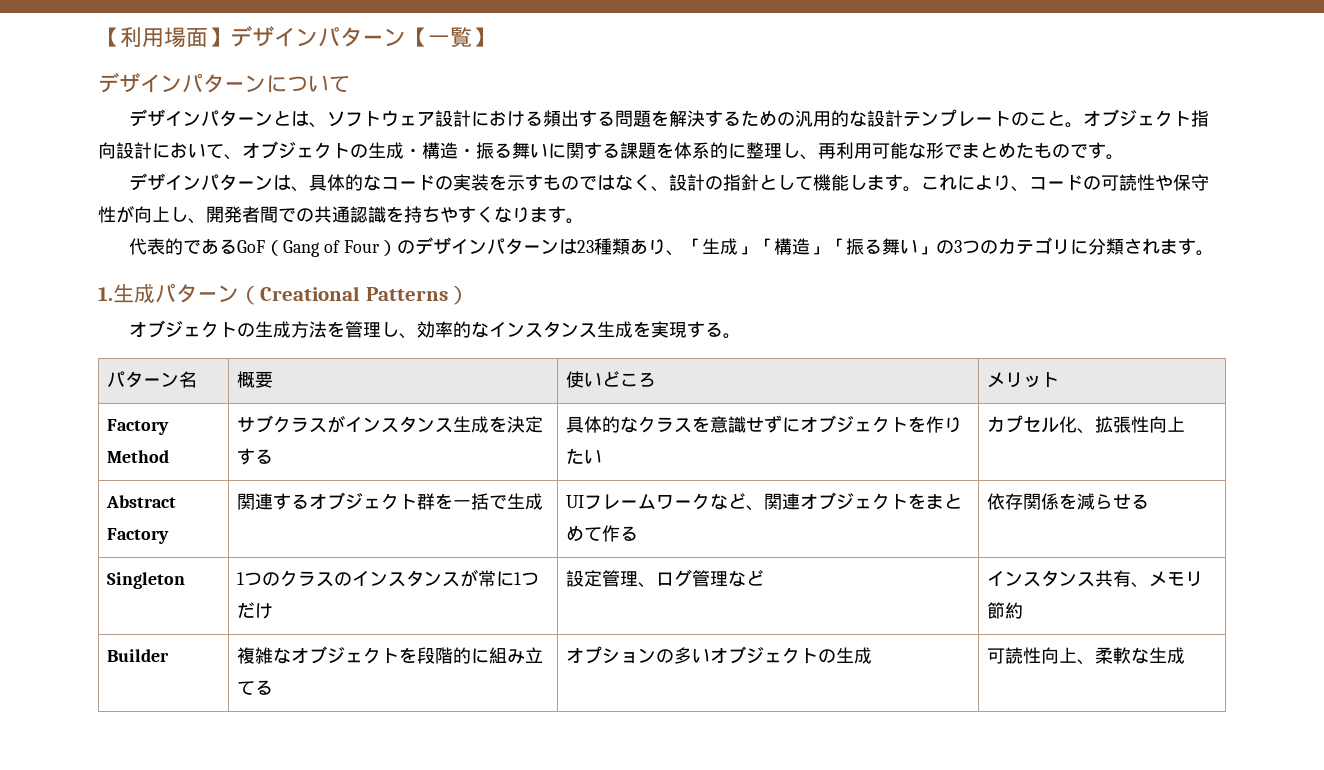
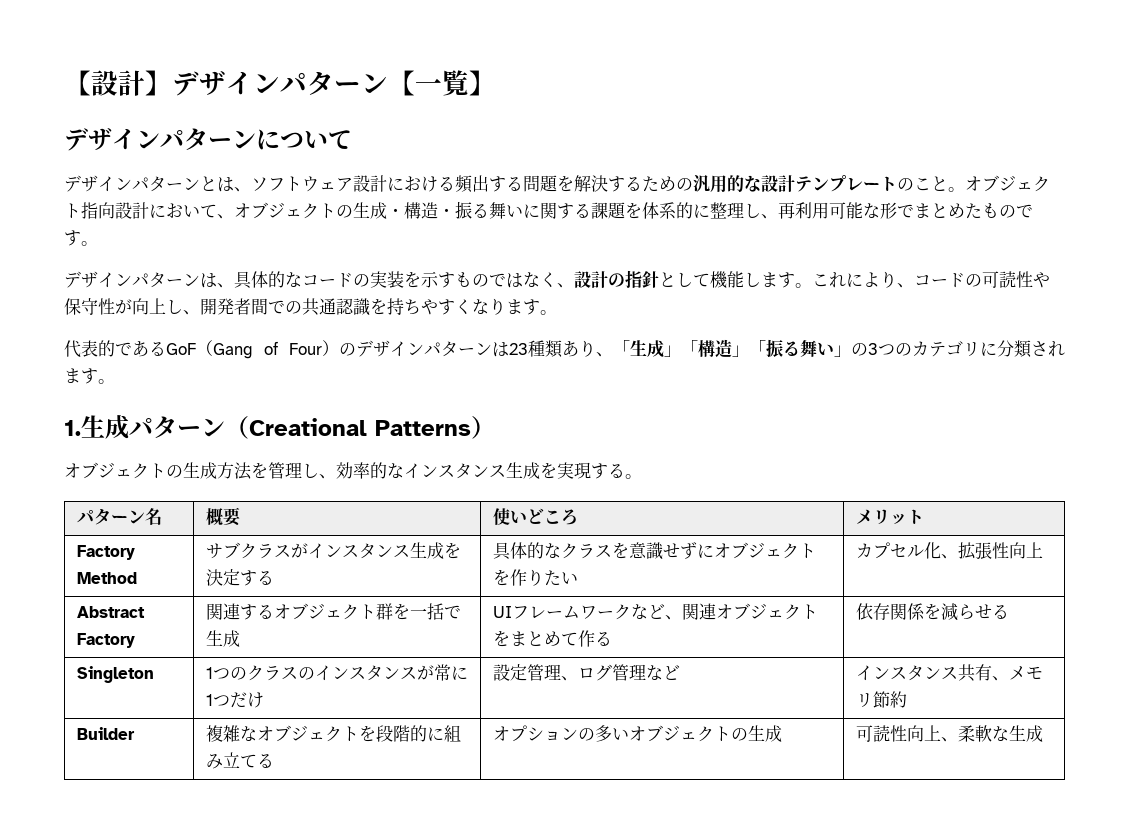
- 【利用場面】デザインパターン【一覧】
+ 【設計】デザインパターン【一覧】

